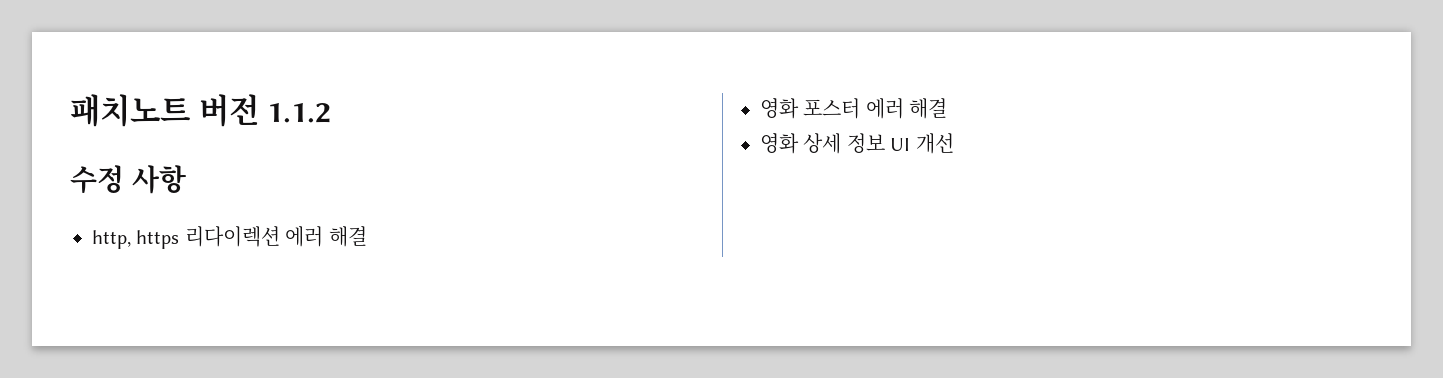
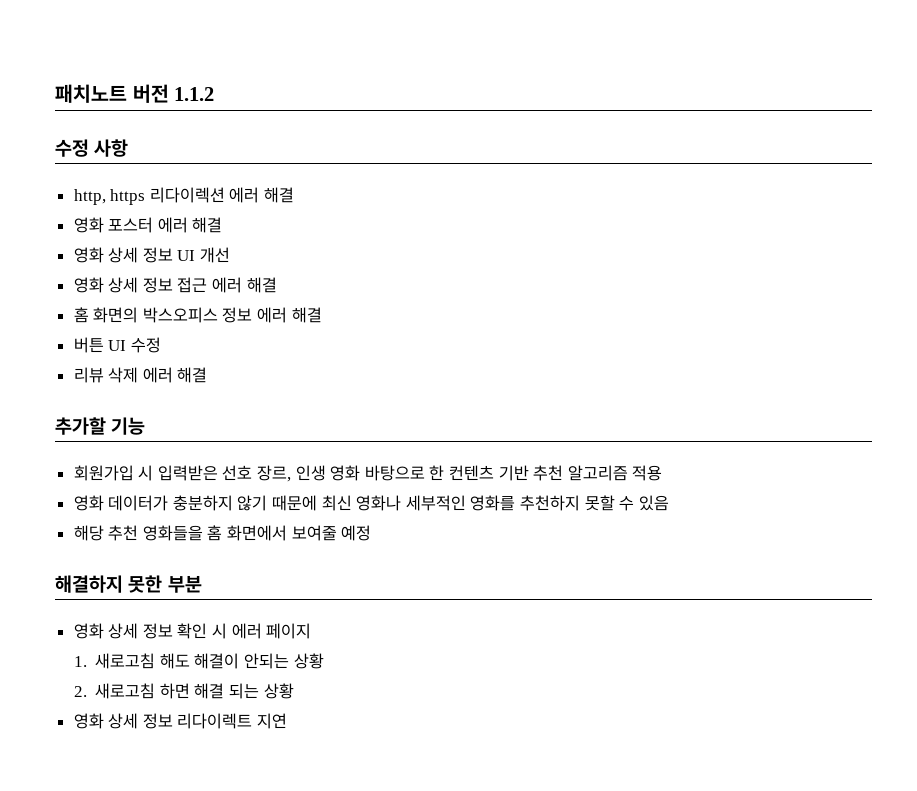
+ 영화 상세 정보 접근 에러 해결
+ 홈 화면의 박스오피스 정보 에러 해결
+ 버튼 UI 수정
+ 리뷰 삭제 에러 해결
+ 추가할 기능
+ 회원가입 시 입력받은 선호 장르, 인생 영화 바탕으로 한 컨텐츠 기반 추천 알고리즘 적용
+ 영화 데이터가 충분하지 않기 때문에 최신 영화나 세부적인 영화를 추천하지 못할 수 있음
+ 해당 추천 영화들을 홈 화면에서 보여줄 예정
+ 해결하지 못한 부분
+ 영화 상세 정보 확인 시 에러 페이지
+ 1. 새로고침 해도 해결이 안되는 상황
+ 2. 새로고침 하면 해결 되는 상황
+ 영화 상세 정보 리다이렉트 지연

